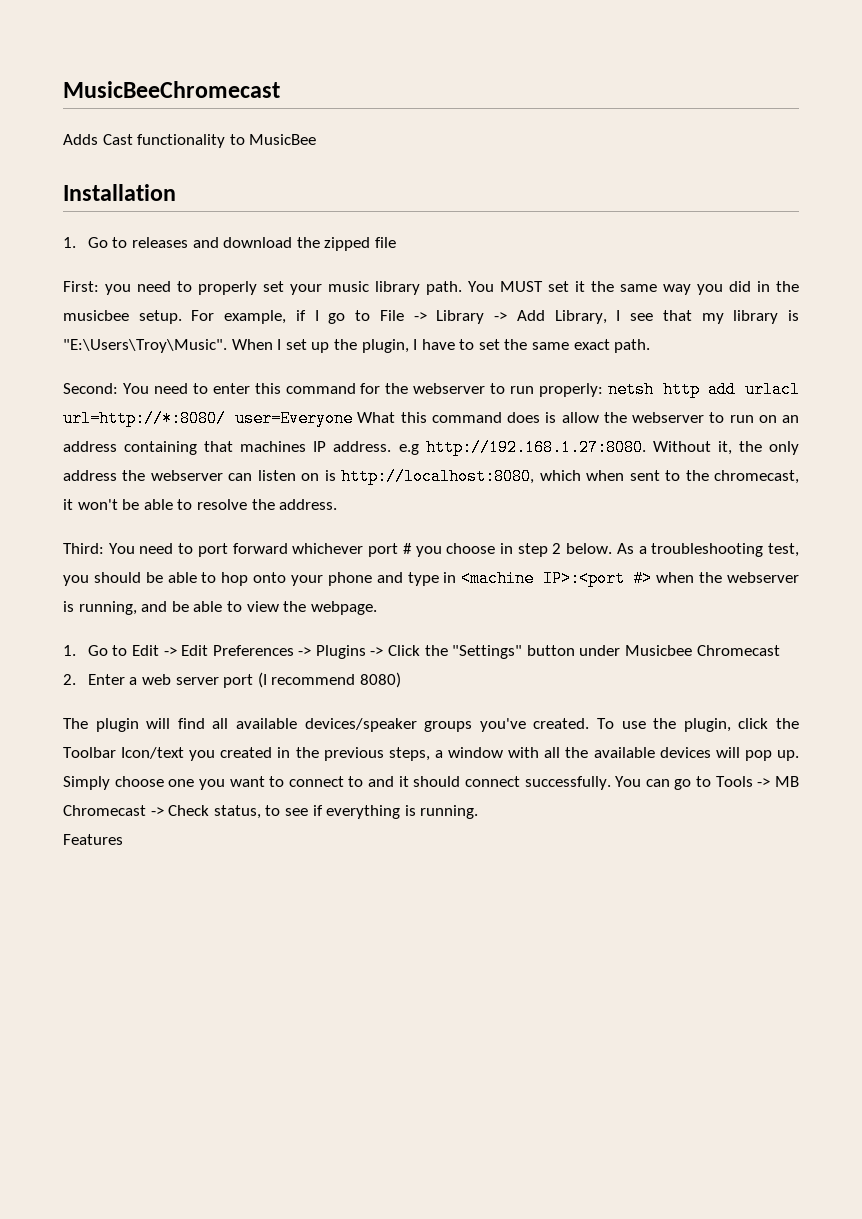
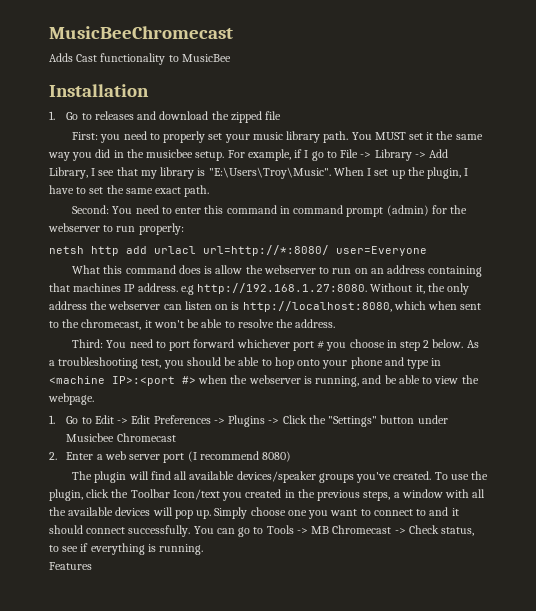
- You need to enter this command for the webserver to run properly: netsh http add urlacl url=http://*:8080/ user=Everyone What this command does is allow the webserver to run on an address containing that machines IP address. e.g http://192.168.1.27:8080. Without it, the only address the webserver can listen on is http://localhost:8080, which when sent to the chromecast, it won't be able to resolve the address.
+ You need to enter this command in command prompt (admin) for the webserver to run properly:
+ netsh http add urlacl url=http://*:8080/ user=Everyone
+ What this command does is allow the webserver to run on an address containing that machines IP address. e.g http://192.168.1.27:8080. Without it, the only address the webserver can listen on is http://localhost:8080, which when sent to the chromecast, it won't be able to resolve the address.

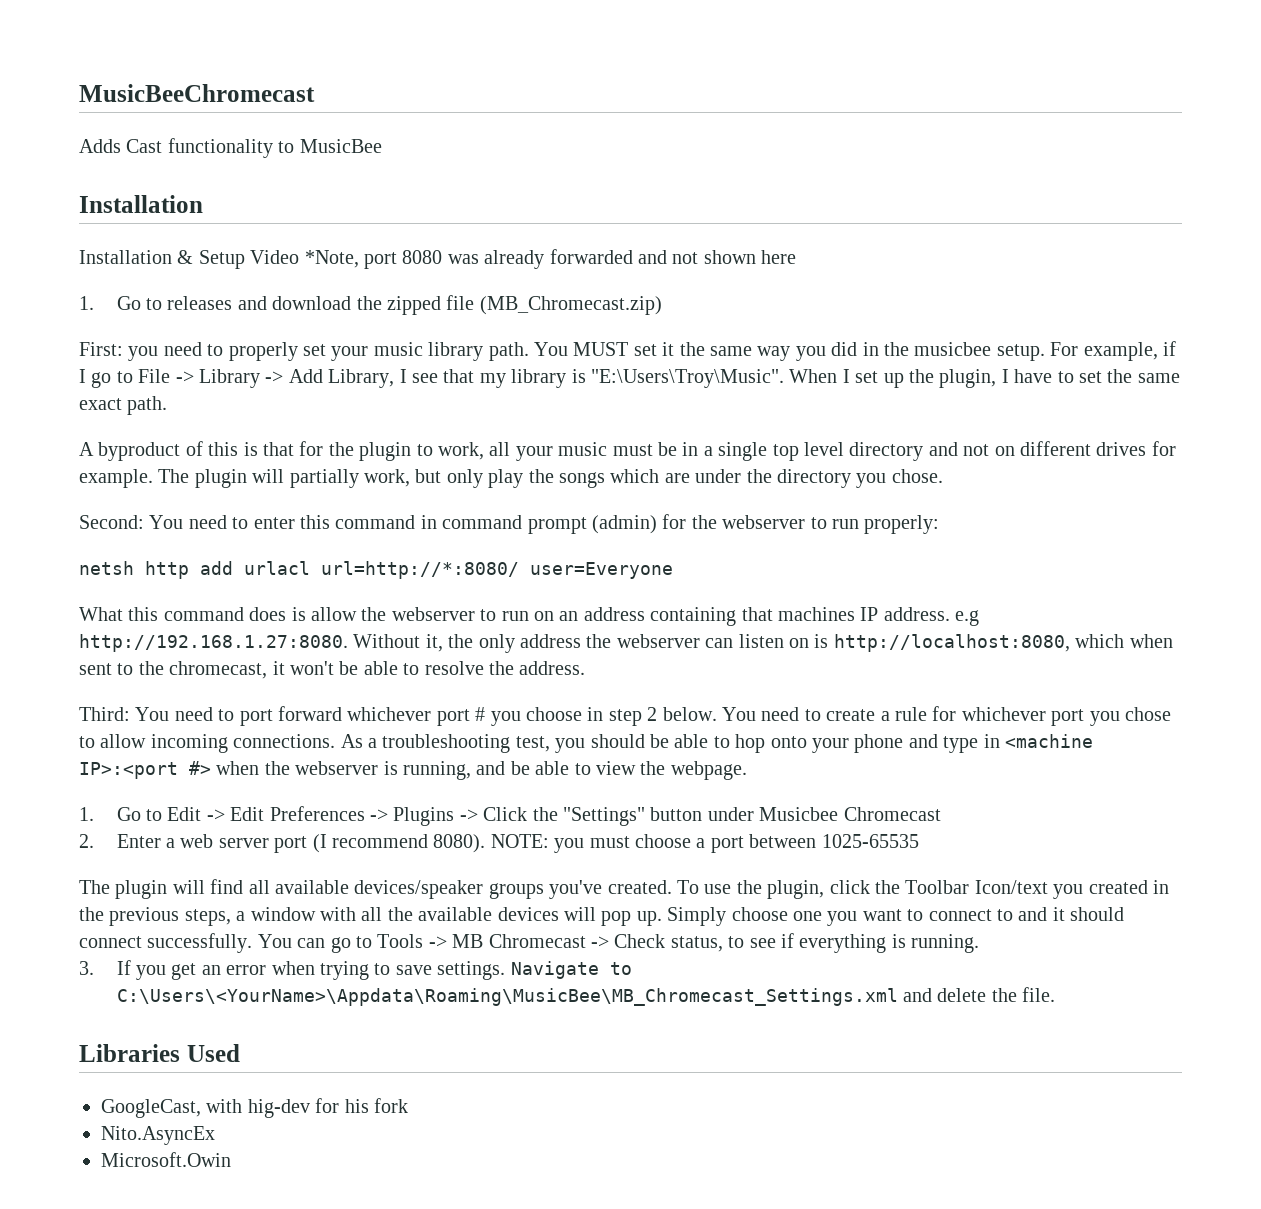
+ Installation & Setup Video *Note, port 8080 was already forwarded and not shown here
- 1. Go to releases and download the zipped file
+ 1. Go to releases and download the zipped file (MB_Chromecast.zip)
+ A byproduct of this is that for the plugin to work, all your music must be in a single top level directory and not on different drives for example. The plugin will partially work, but only play the songs which are under the directory you chose.
+ You need to create a rule for whichever port you chose to allow incoming connections.
- 2. Enter a web server port (I recommend 8080)
+ 2. Enter a web server port (I recommend 8080). NOTE: you must choose a port between 1025-65535
- Features
+ 3. If you get an error when trying to save settings. Navigate to C:\Users\<YourName>\Appdata\Roaming\MusicBee\MB_Chromecast_Settings.xml and delete the file.
+ Libraries Used
+ GoogleCast, with hig-dev for his fork
+ Nito.AsyncEx
+ Microsoft.Owin

